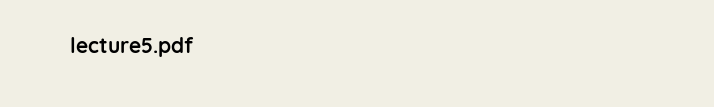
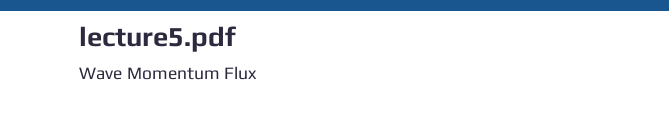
+ Wave Momentum Flux

